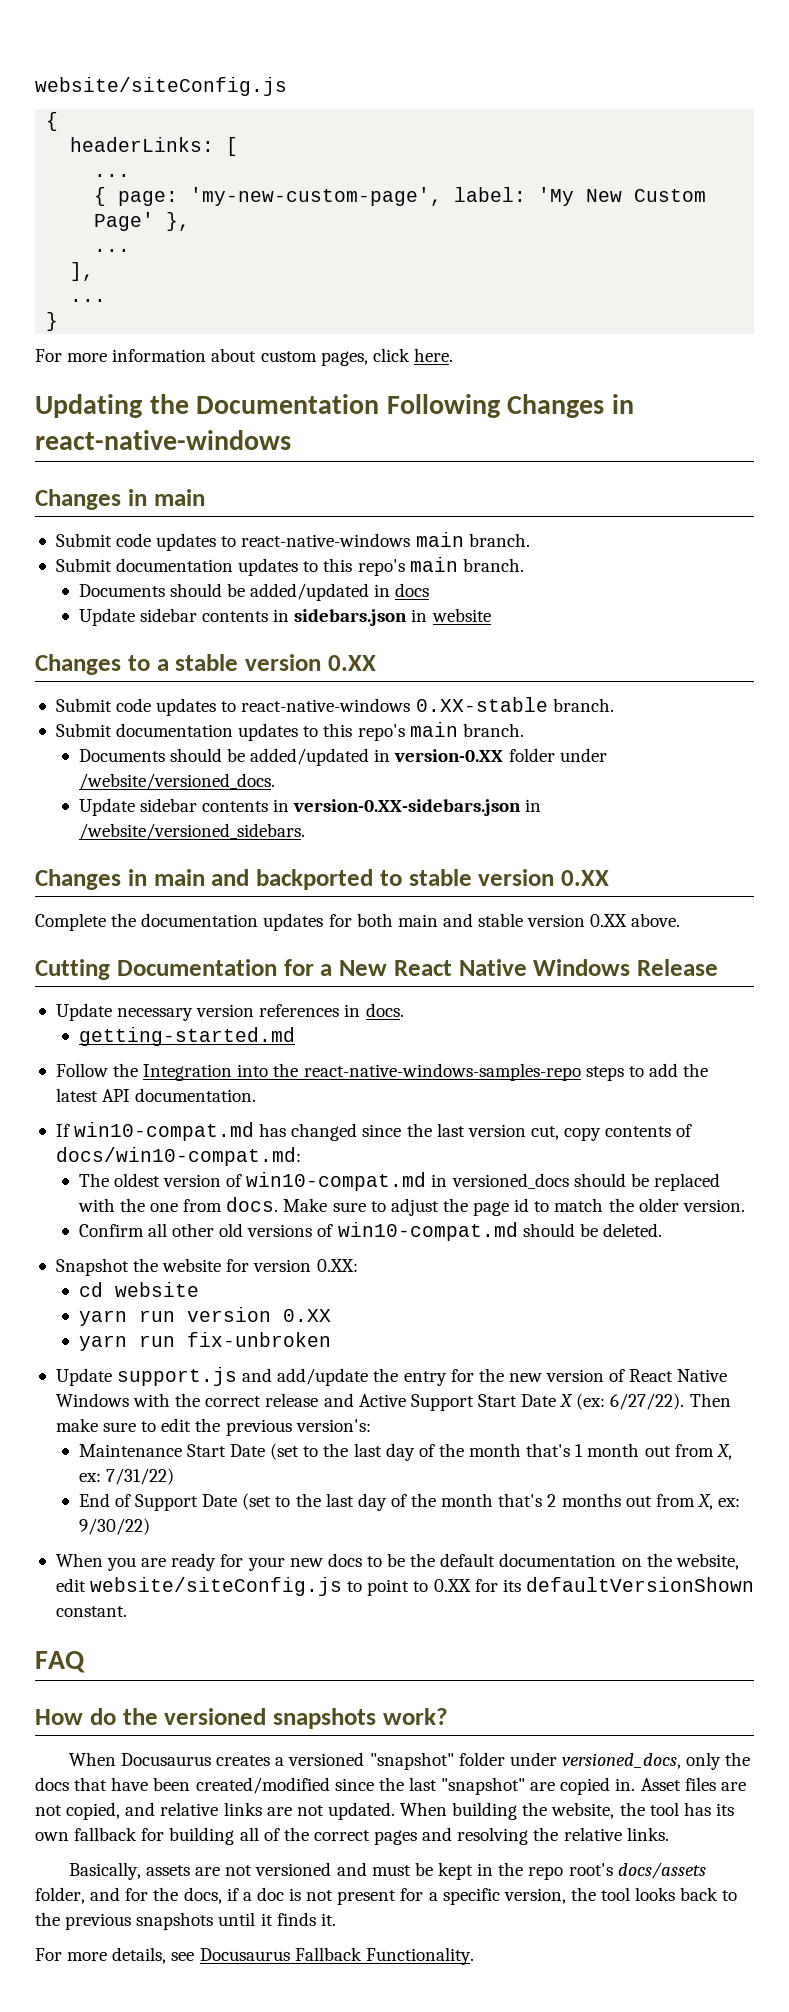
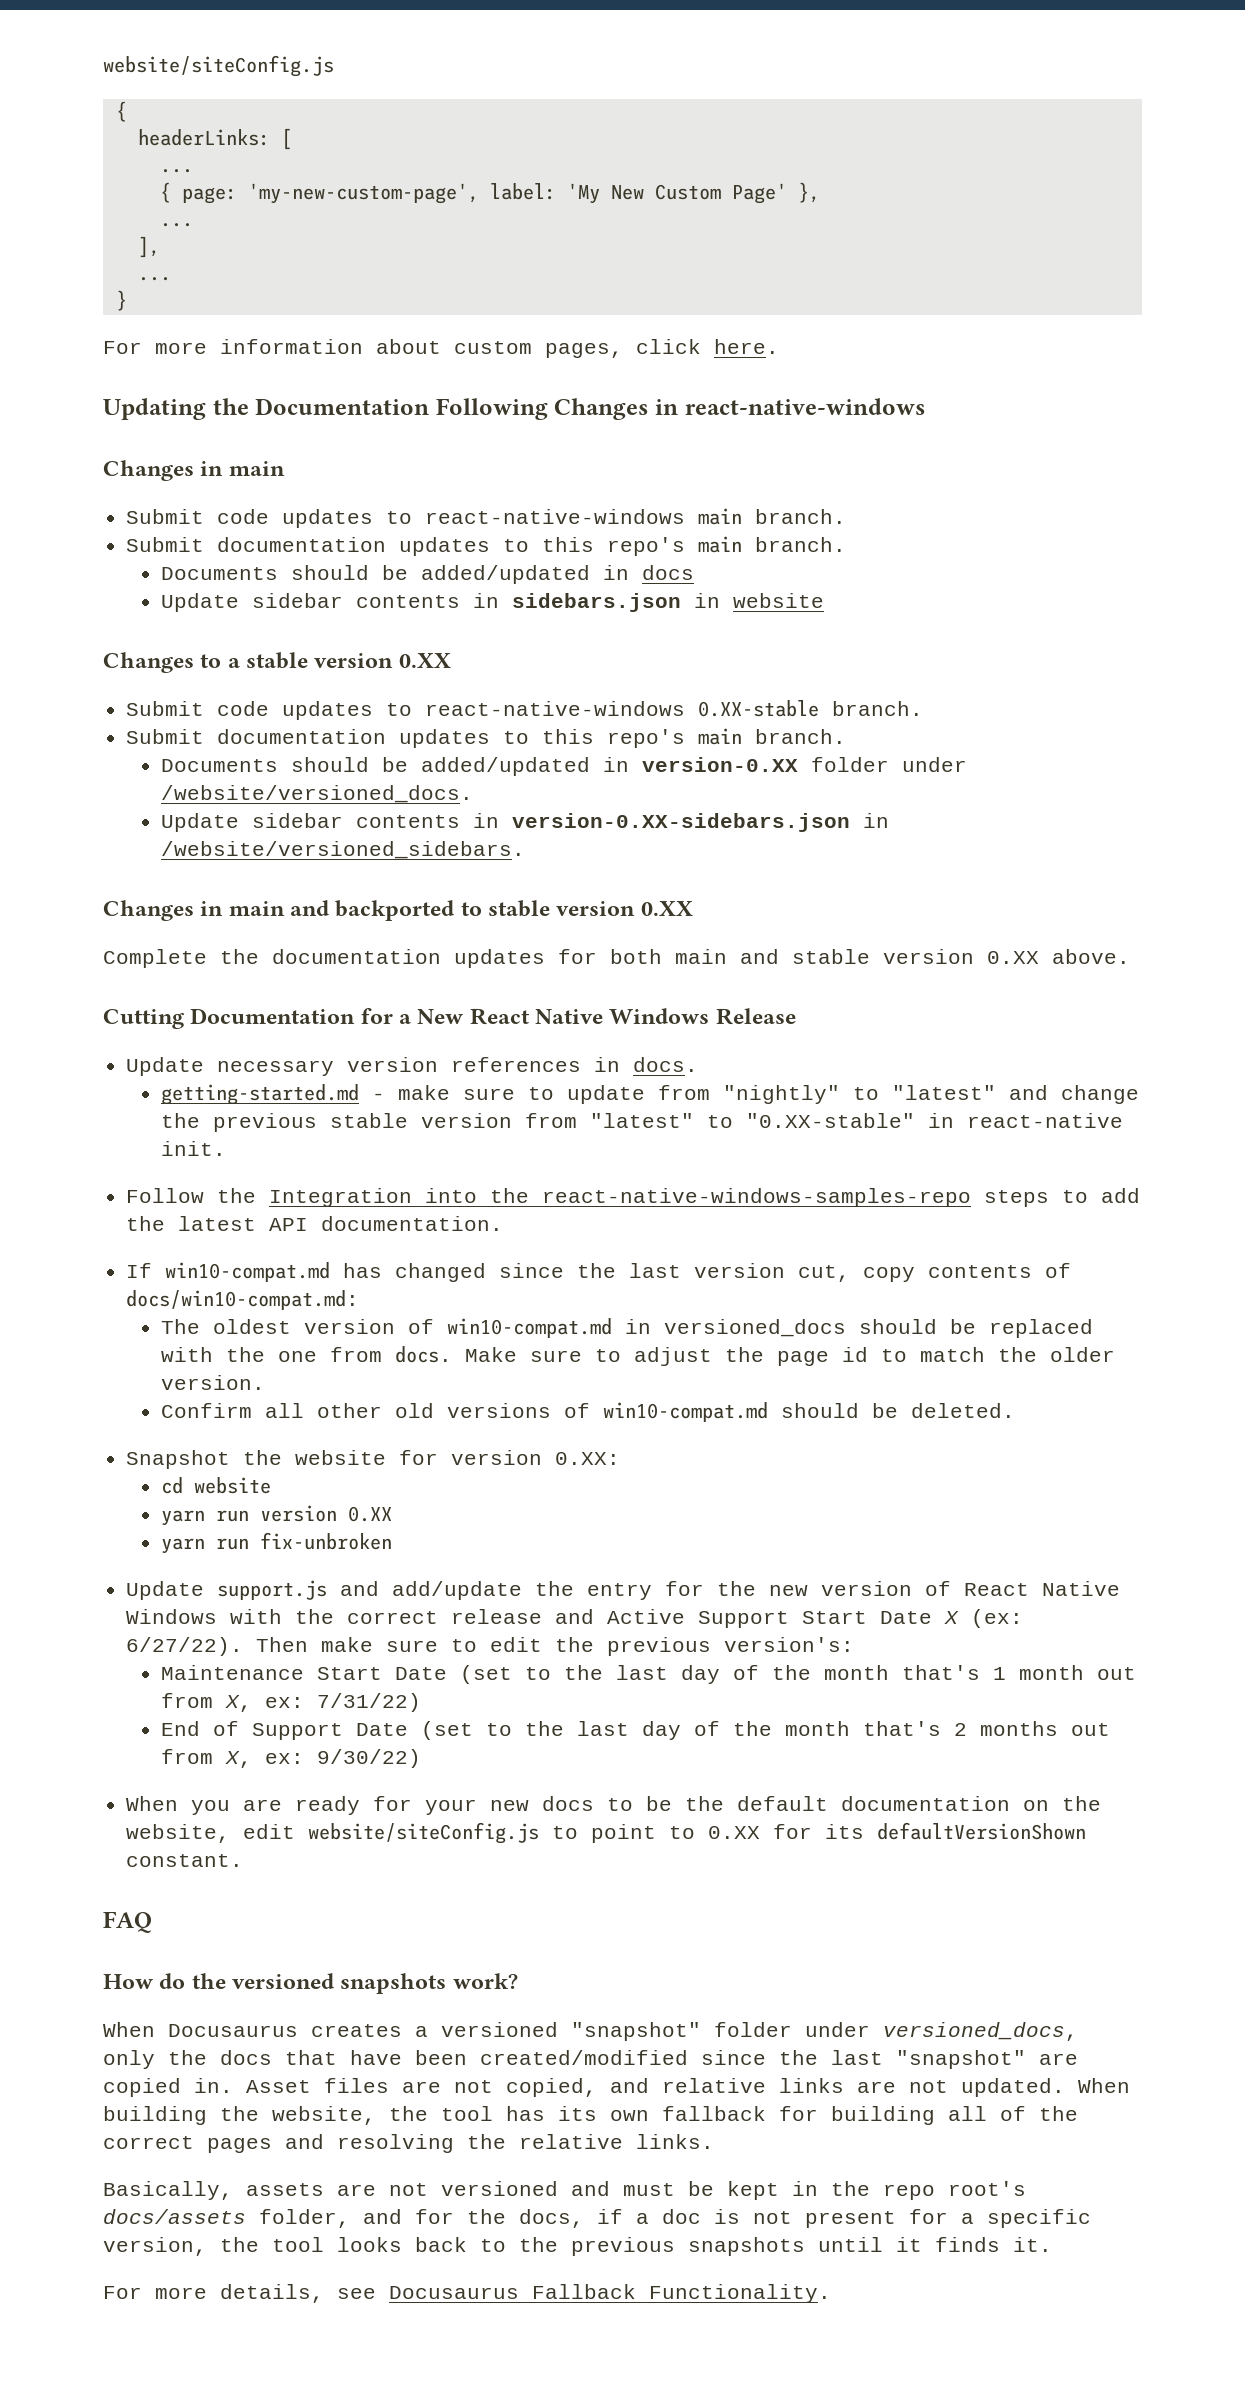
- getting-started.md
+ getting-started.md - make sure to update from "nightly" to "latest" and change the previous stable version from "latest" to "0.XX-stable" in react-native init.

